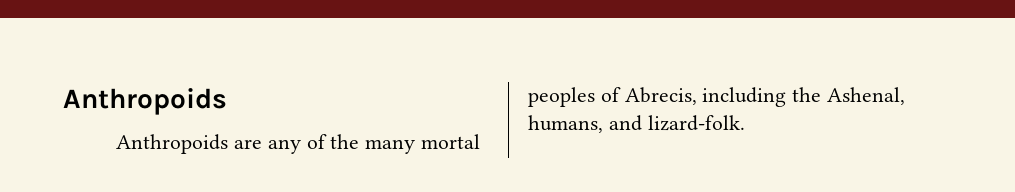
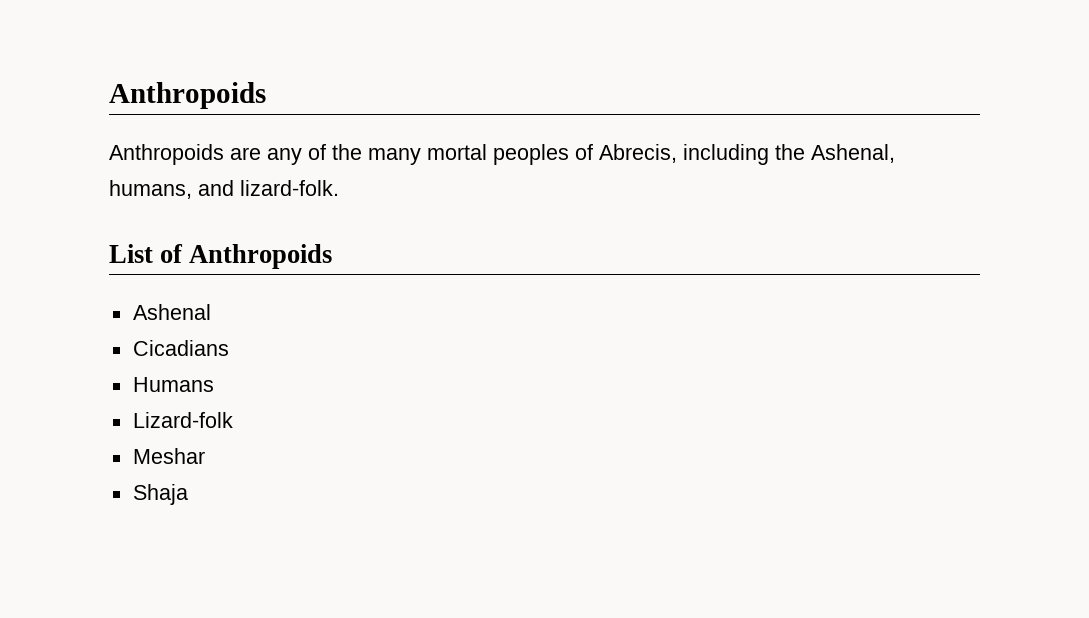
+ List of Anthropoids
+ Ashenal
+ Cicadians
+ Humans
+ Lizard-folk
+ Meshar
+ Shaja

